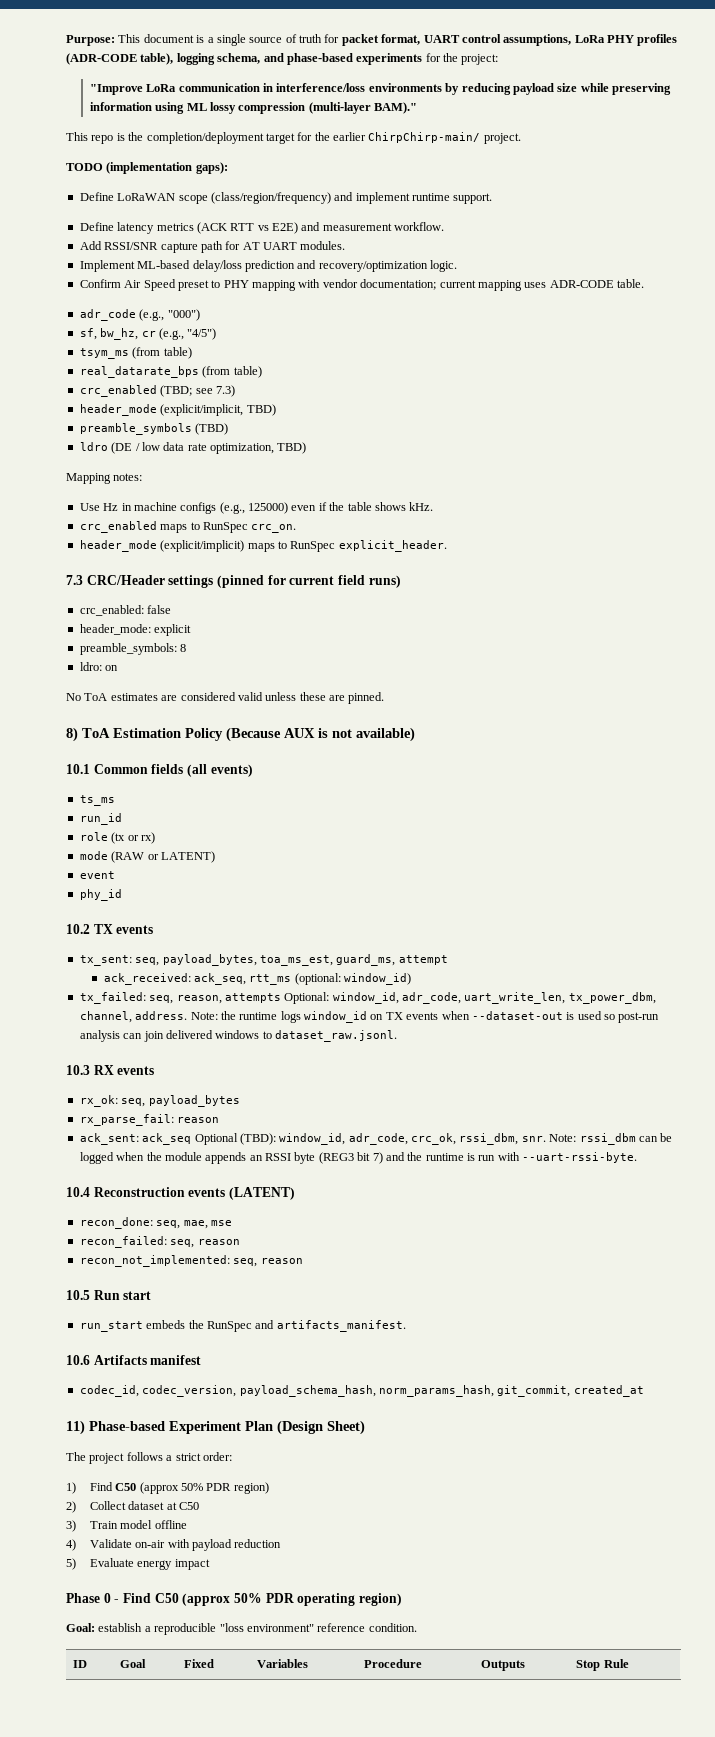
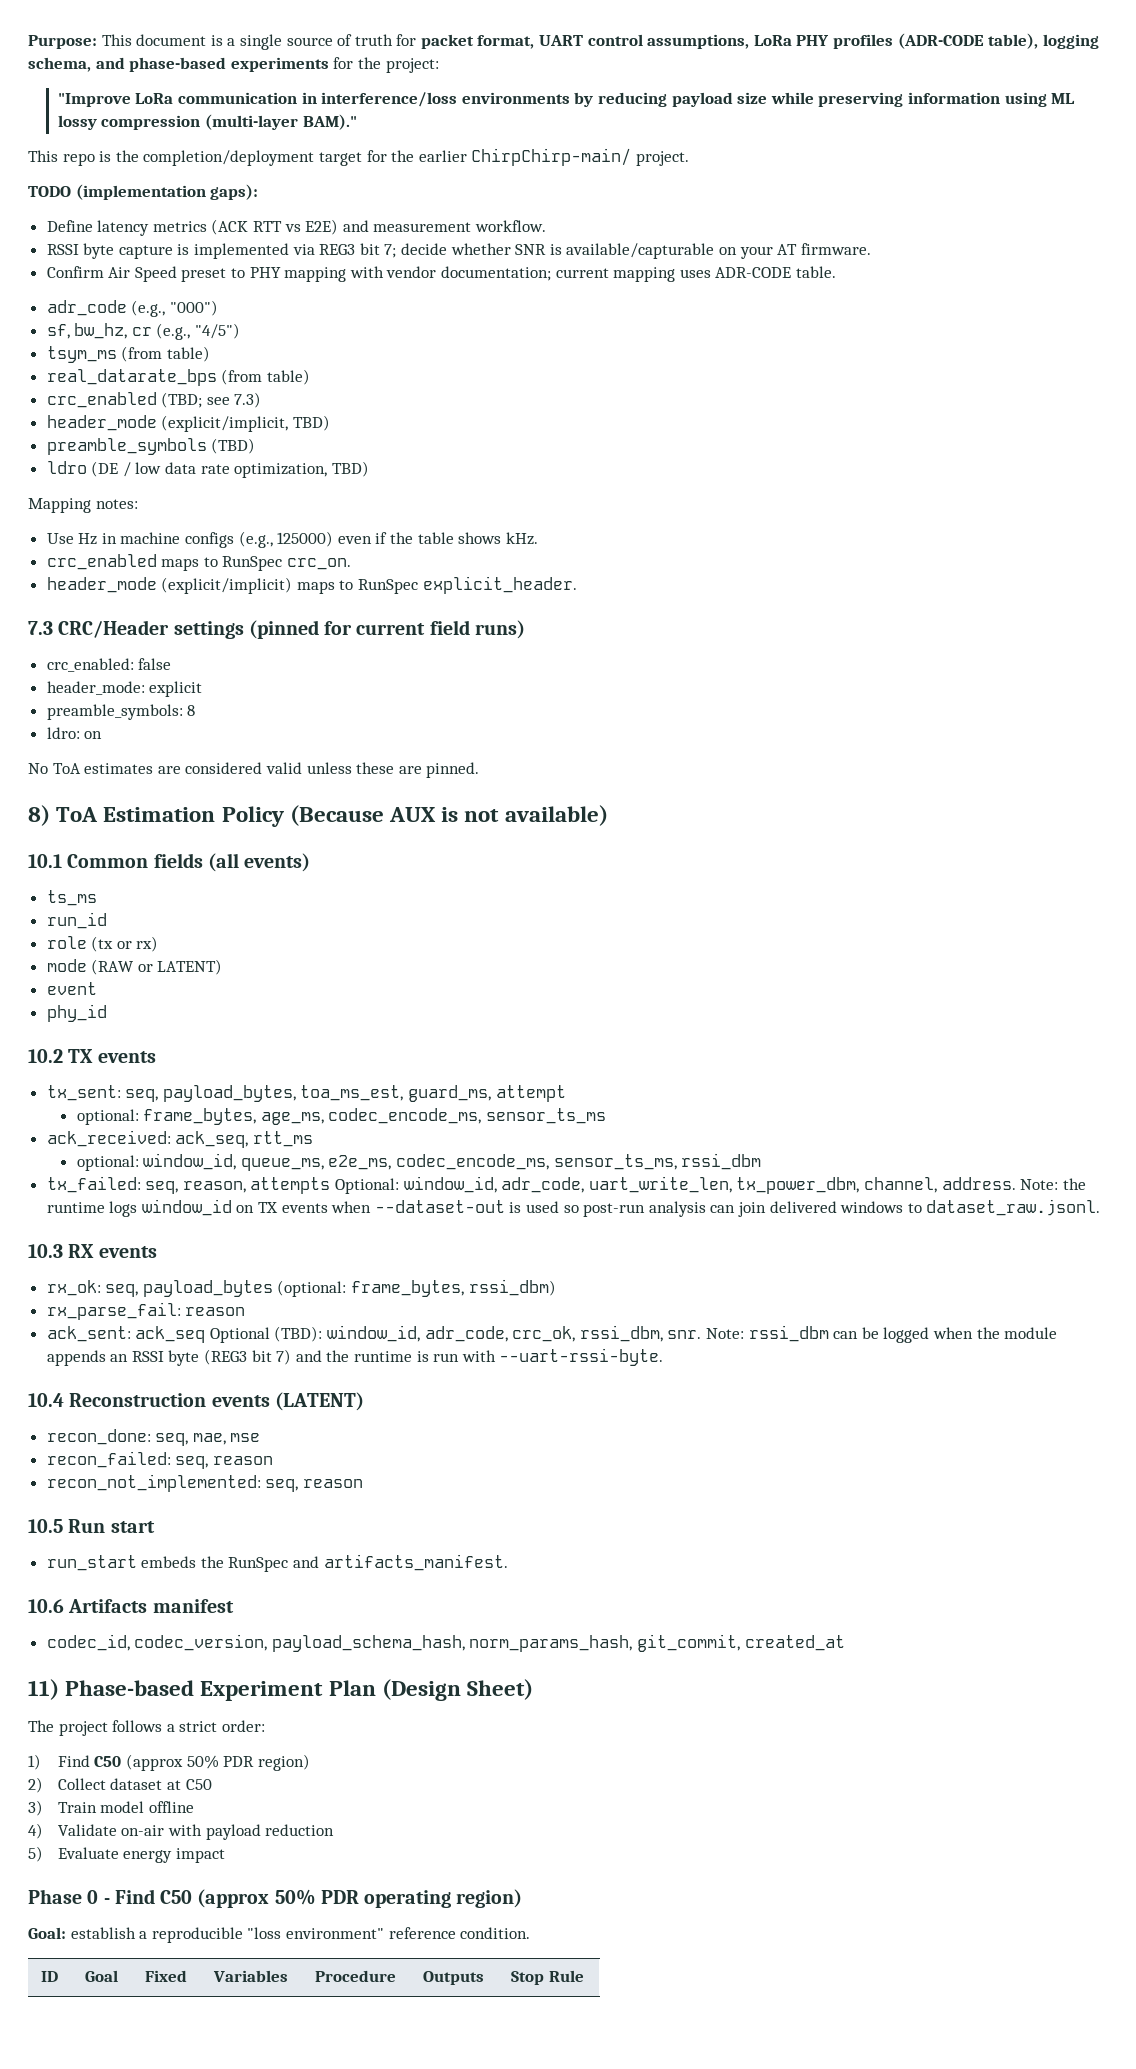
- Define LoRaWAN scope (class/region/frequency) and implement runtime support.
- Add RSSI/SNR capture path for AT UART modules.
- Implement ML-based delay/loss prediction and recovery/optimization logic.
+ RSSI byte capture is implemented via REG3 bit 7; decide whether SNR is available/capturable on your AT firmware.
- ack_received: ack_seq, rtt_ms (optional: window_id)
+ optional: frame_bytes, age_ms, codec_encode_ms, sensor_ts_ms
+ ack_received: ack_seq, rtt_ms
+ optional: window_id, queue_ms, e2e_ms, codec_encode_ms, sensor_ts_ms, rssi_dbm
- rx_ok: seq, payload_bytes
+ rx_ok: seq, payload_bytes (optional: frame_bytes, rssi_dbm)

